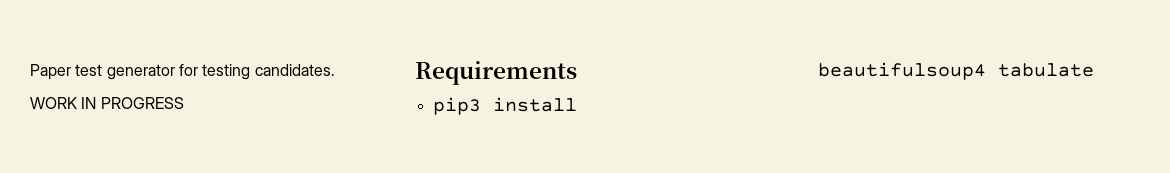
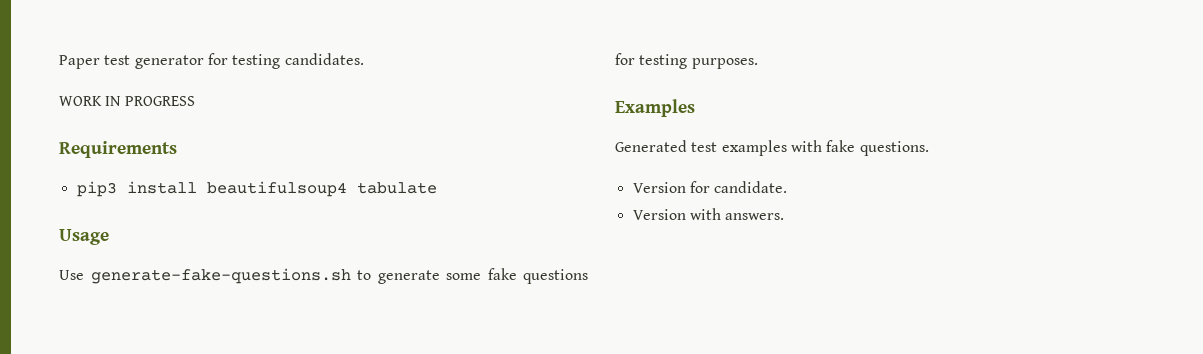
+ Usage
+ Use generate-fake-questions.sh to generate some fake questions for testing purposes.
+ Examples
+ Generated test examples with fake questions.
+ Version for candidate.
+ Version with answers.

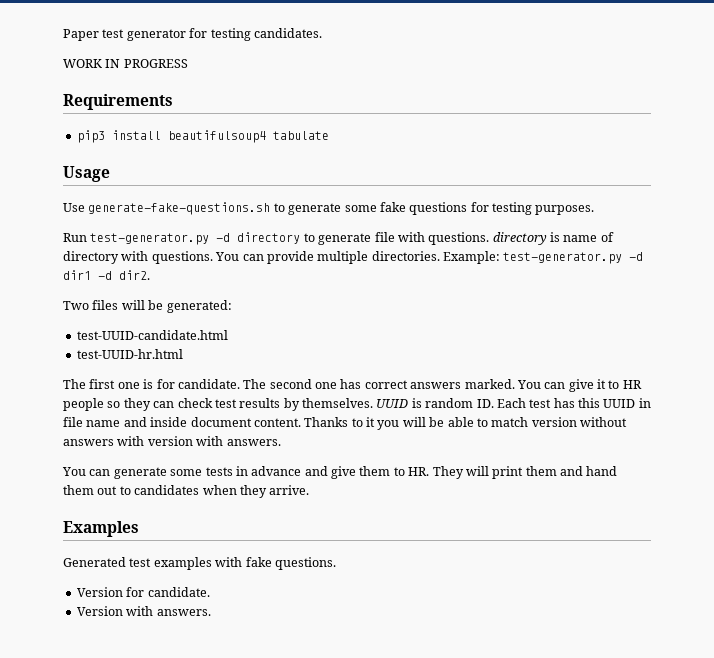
+ Run test-generator.py -d directory to generate file with questions. directory is name of directory with questions. You can provide multiple directories. Example: test-generator.py -d dir1 -d dir2.
+ Two files will be generated:
+ test-UUID-candidate.html
+ test-UUID-hr.html
+ The first one is for candidate. The second one has correct answers marked. You can give it to HR people so they can check test results by themselves. UUID is random ID. Each test has this UUID in file name and inside document content. Thanks to it you will be able to match version without answers with version with answers.
+ You can generate some tests in advance and give them to HR. They will print them and hand them out to candidates when they arrive.

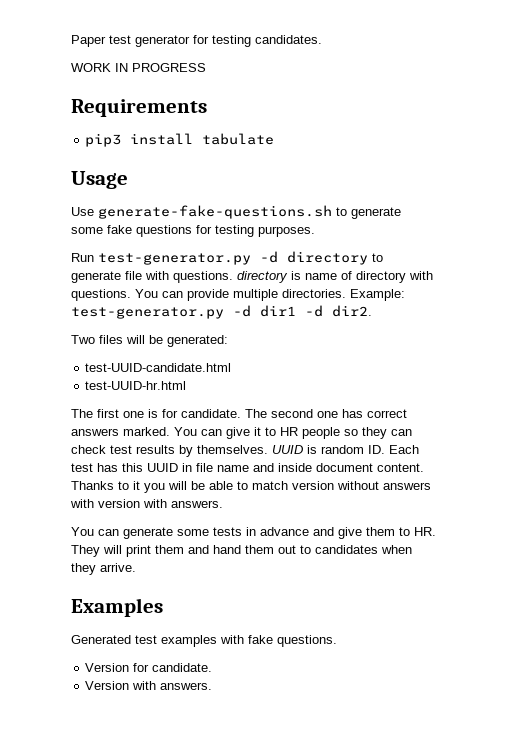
- pip3 install beautifulsoup4 tabulate
+ pip3 install tabulate

